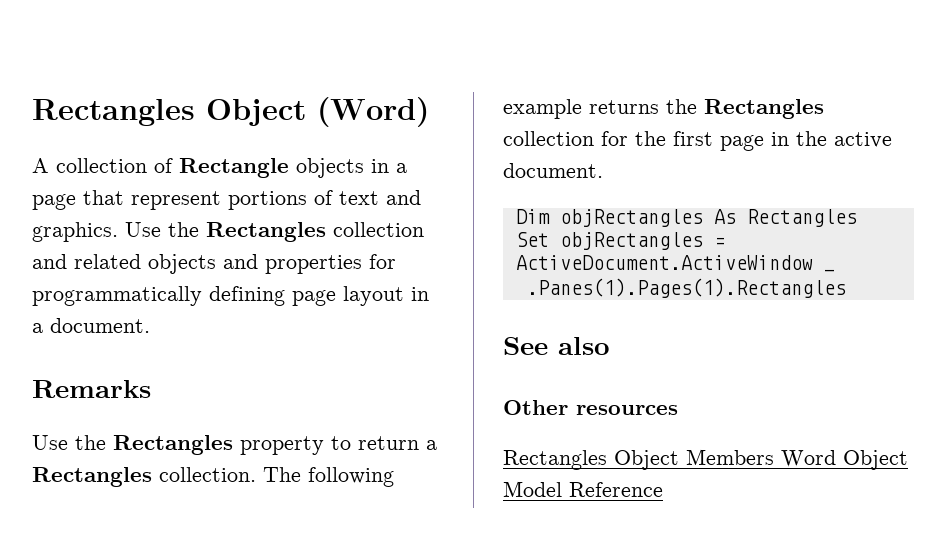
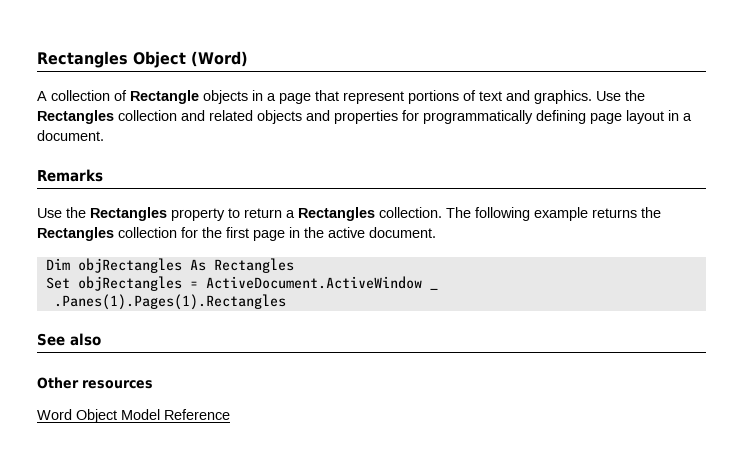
- Rectangles Object Members Word Object Model Reference
+ Word Object Model Reference

